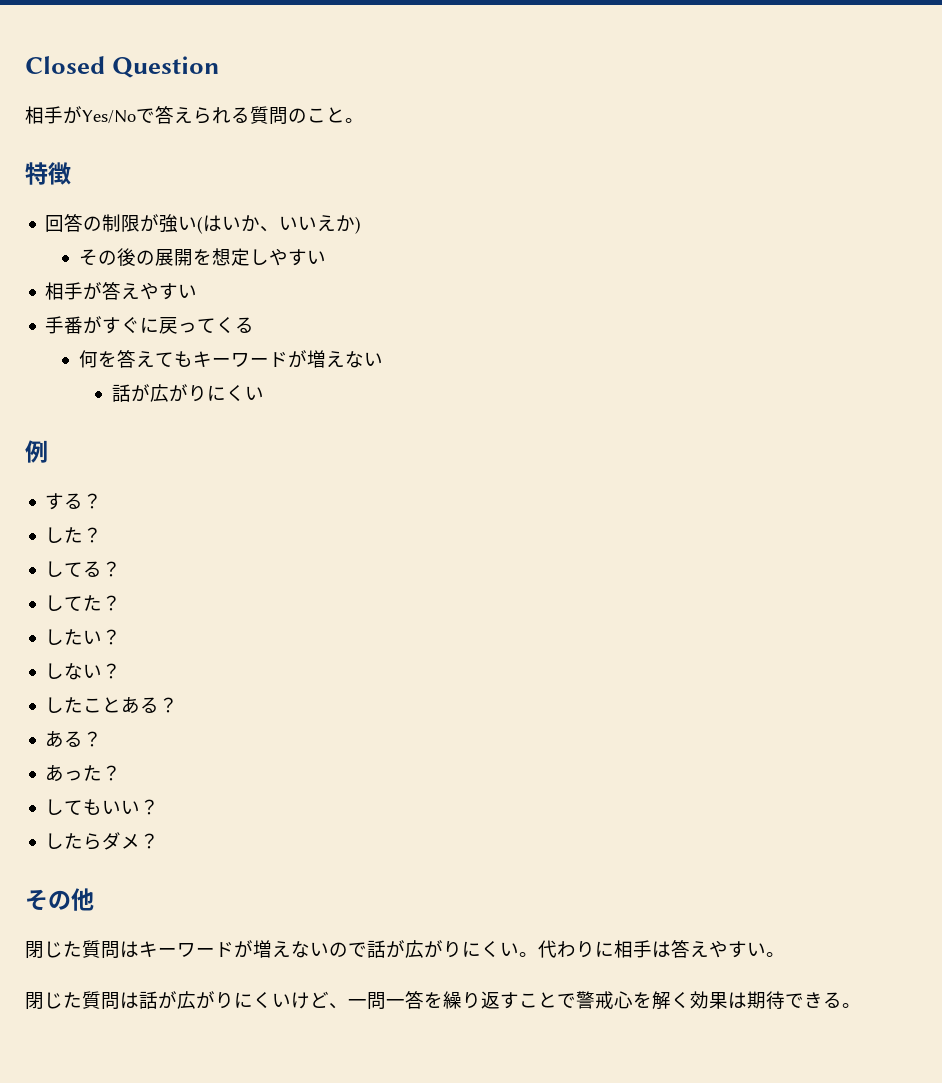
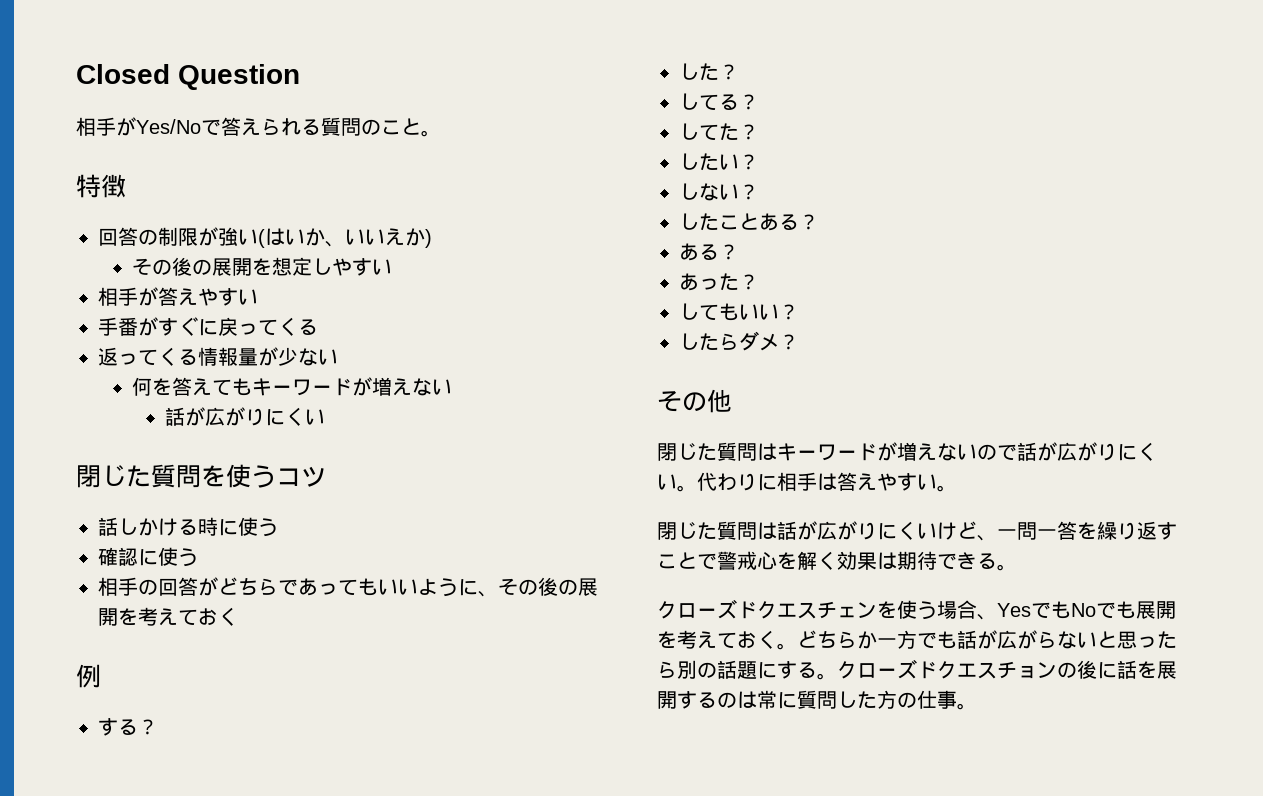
+ 返ってくる情報量が少ない
+ 閉じた質問を使うコツ
+ 話しかける時に使う
+ 確認に使う
+ 相手の回答がどちらであってもいいように、その後の展開を考えておく
+ クローズドクエスチェンを使う場合、YesでもNoでも展開を考えておく。どちらか一方でも話が広がらないと思ったら別の話題にする。クローズドクエスチョンの後に話を展開するのは常に質問した方の仕事。

